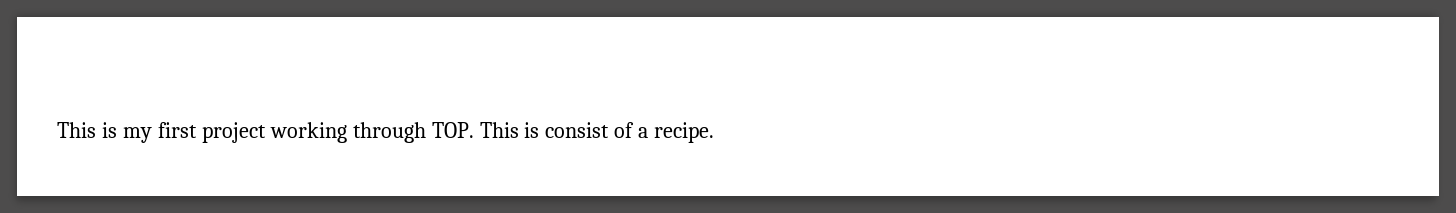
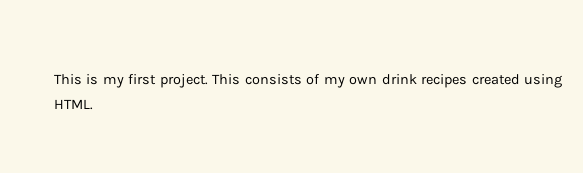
- This is my first project working through TOP. This is consist of a recipe.
+ This is my first project. This consists of my own drink recipes created using HTML.

